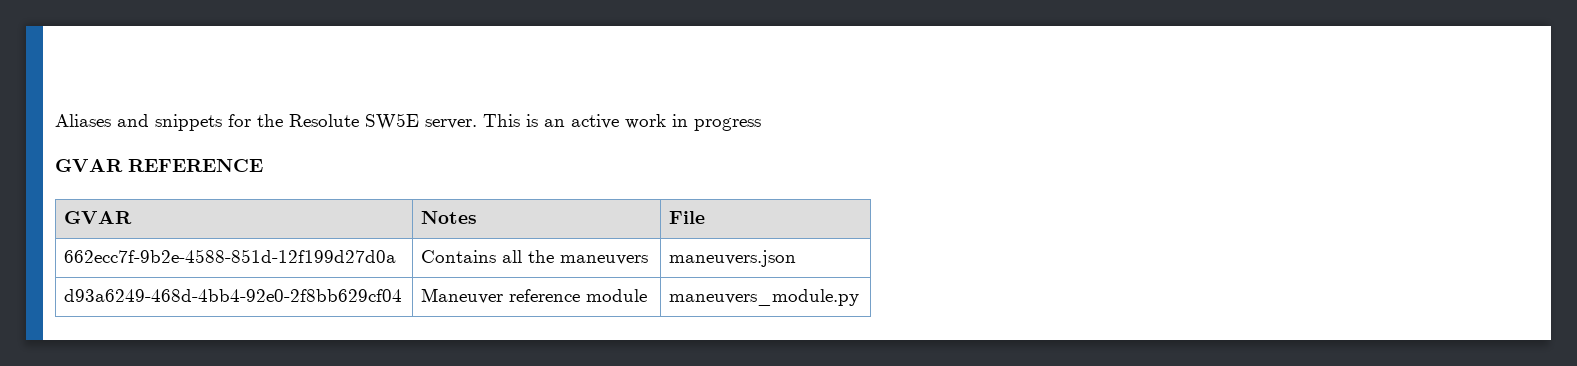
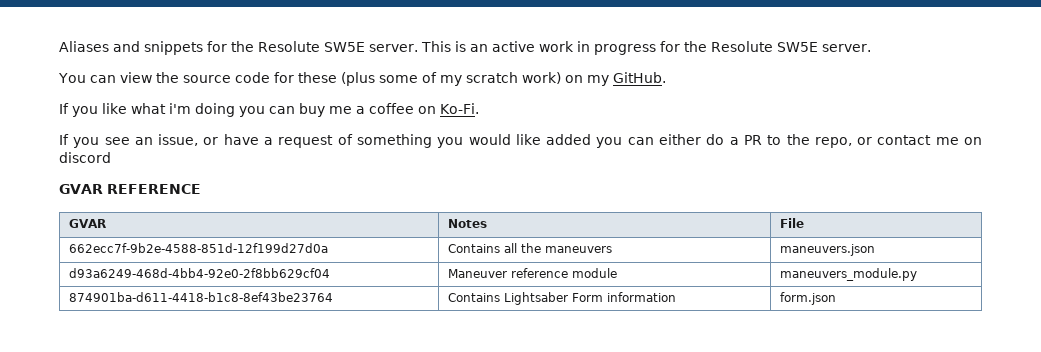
- This is an active work in progress
+ This is an active work in progress for the Resolute SW5E server.
+ You can view the source code for these (plus some of my scratch work) on my GitHub.
+ If you like what i'm doing you can buy me a coffee on Ko-Fi.
+ If you see an issue, or have a request of something you would like added you can either do a PR to the repo, or contact me on discord
+ 874901ba-d611-4418-b1c8-8ef43be23764 | Contains Lightsaber Form information | form.json

